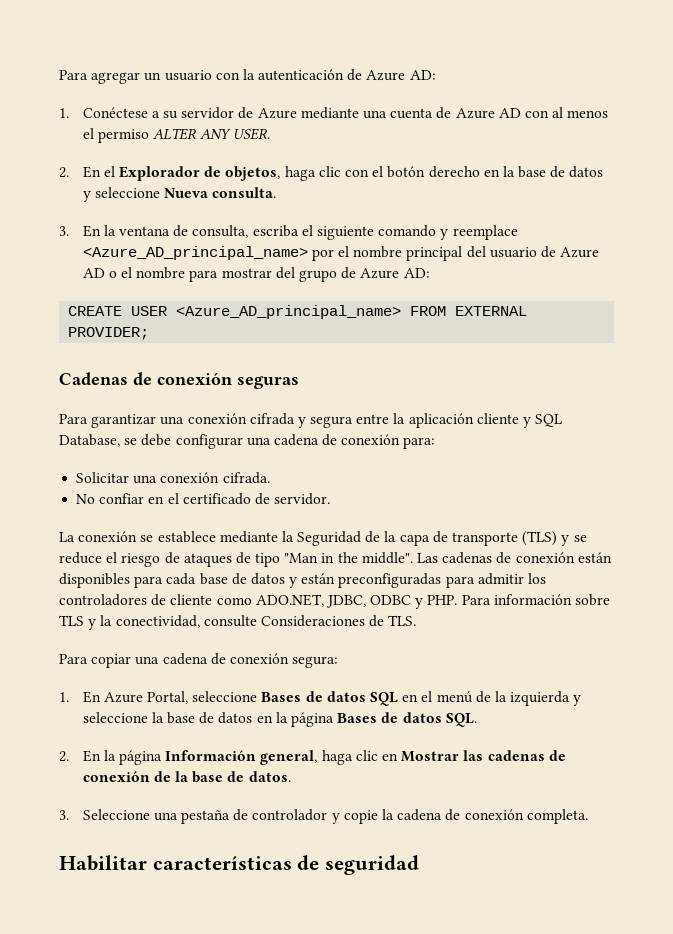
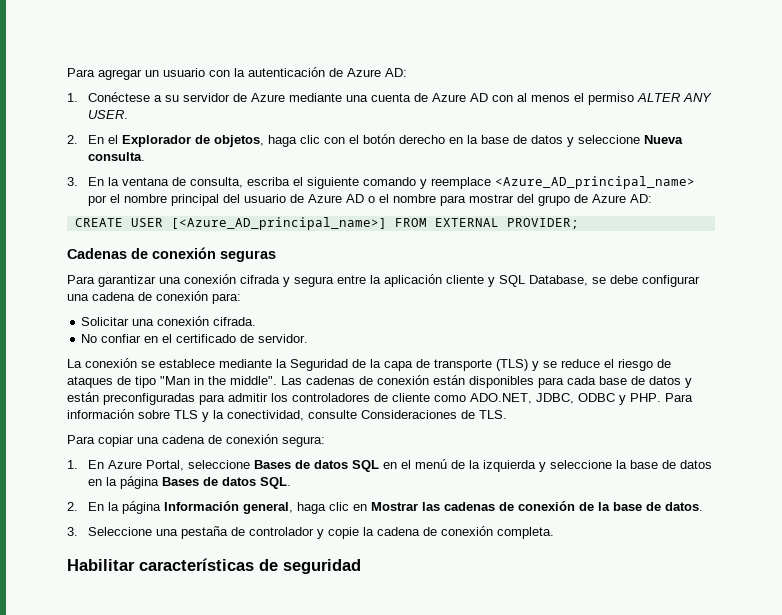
- CREATE USER <Azure_AD_principal_name> FROM EXTERNAL PROVIDER;
+ CREATE USER [<Azure_AD_principal_name>] FROM EXTERNAL PROVIDER;

